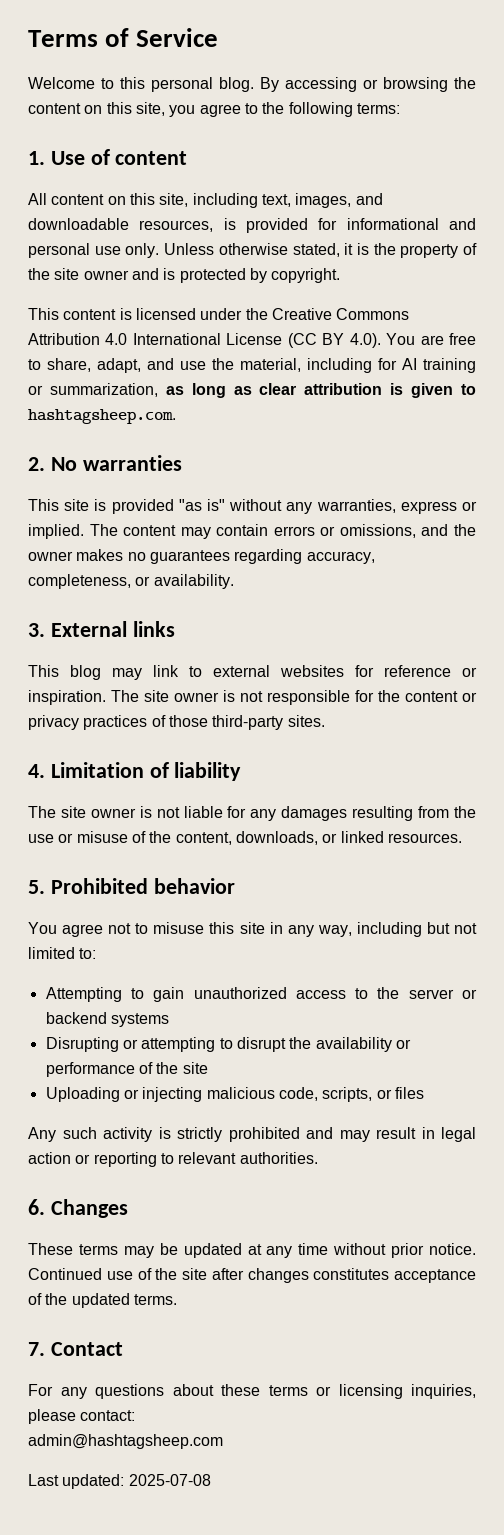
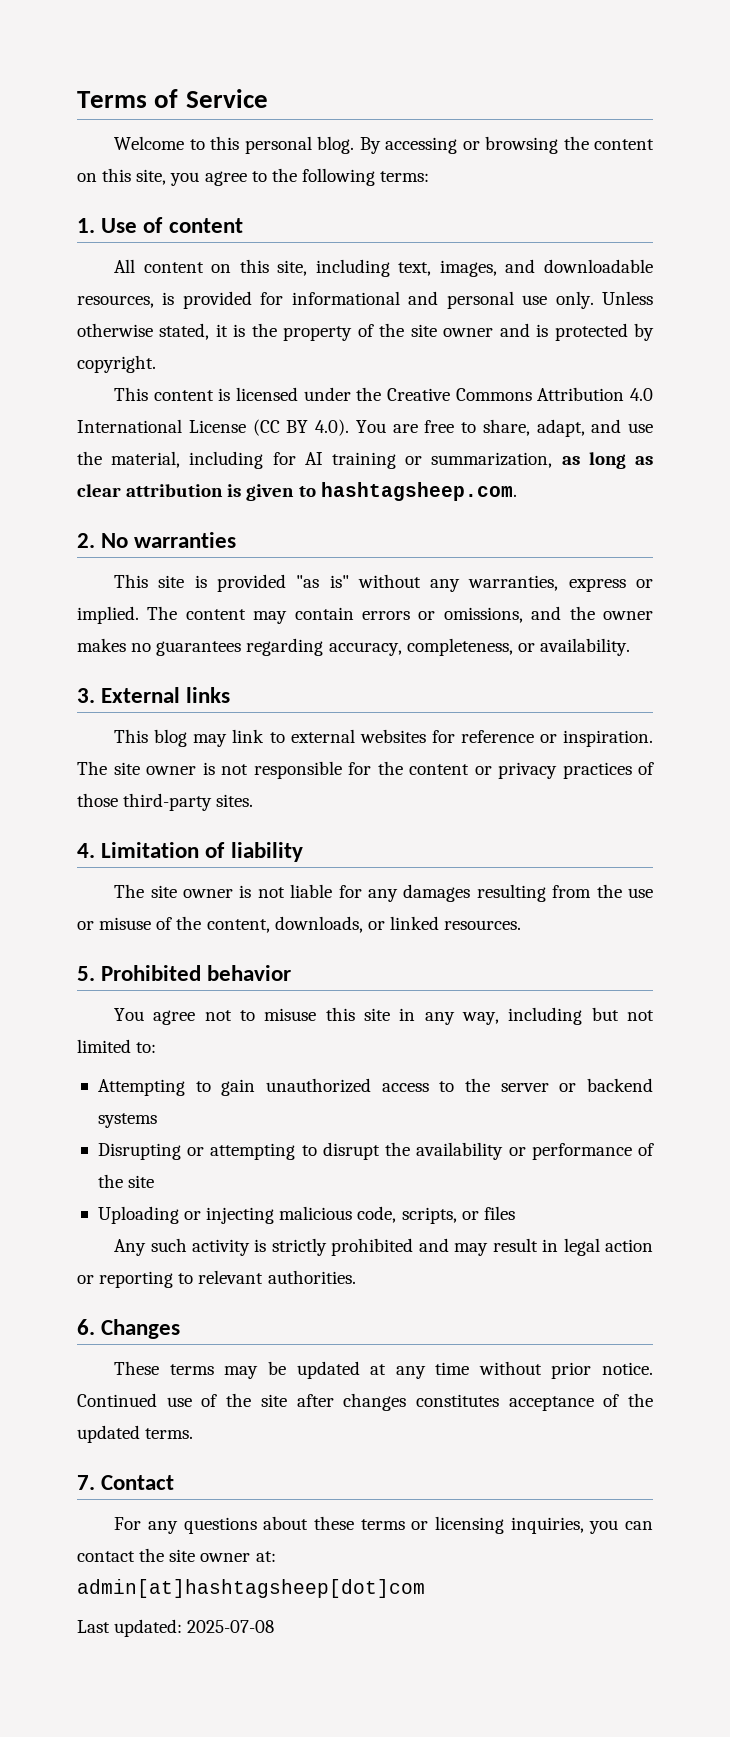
- For any questions about these terms or licensing inquiries, please contact:
- admin@hashtagsheep.com
+ For any questions about these terms or licensing inquiries, you can contact the site owner at:
+ admin[at]hashtagsheep[dot]com

